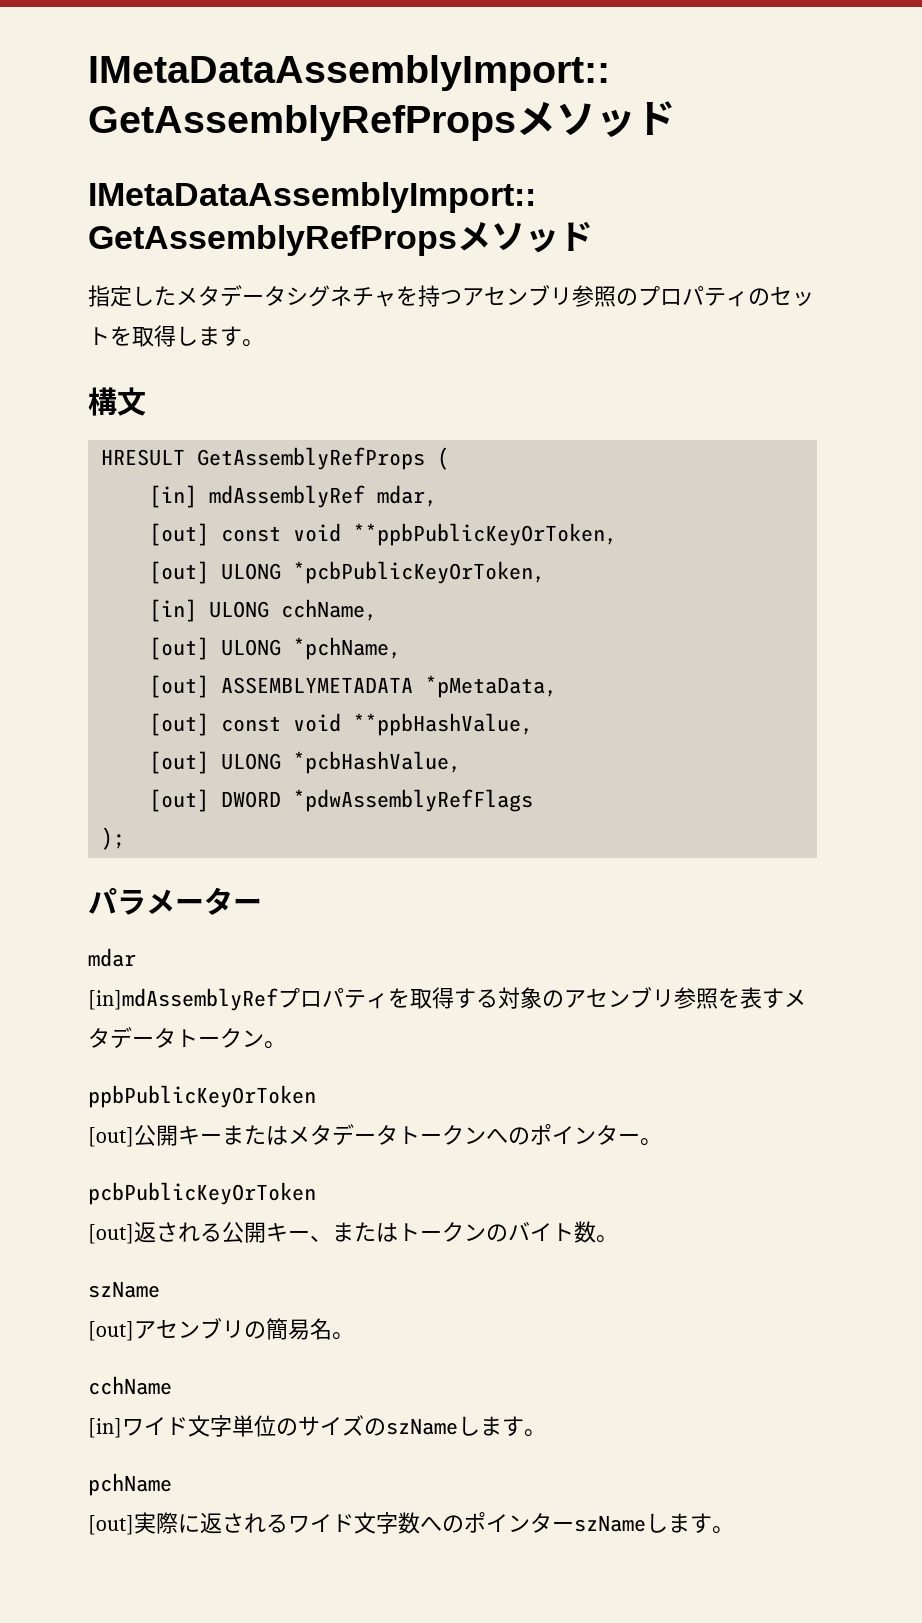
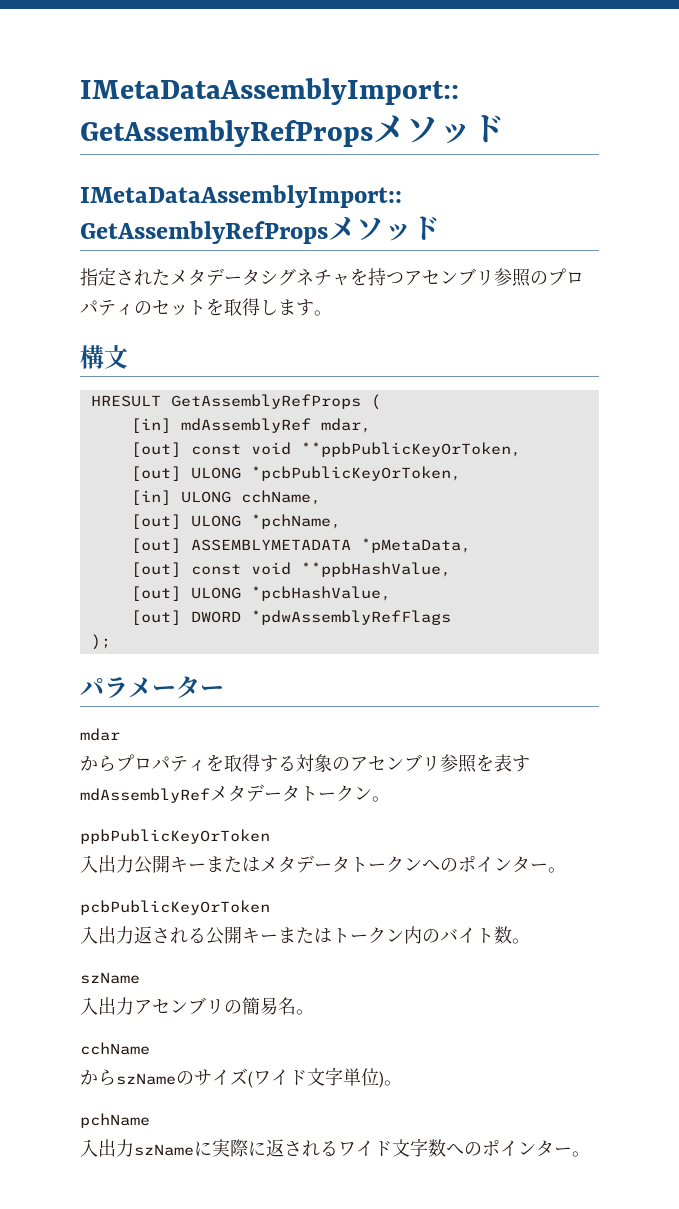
- 指定したメタデータシグネチャを持つアセンブリ参照のプロパティのセットを取得します。
+ 指定されたメタデータシグネチャを持つアセンブリ参照のプロパティのセットを取得します。
- [in]mdAssemblyRefプロパティを取得する対象のアセンブリ参照を表すメタデータトークン。
+ からプロパティを取得する対象のアセンブリ参照を表すmdAssemblyRefメタデータトークン。
- [out]公開キーまたはメタデータトークンへのポインター。
+ 入出力公開キーまたはメタデータトークンへのポインター。
- [out]返される公開キー、またはトークンのバイト数。
+ 入出力返される公開キーまたはトークン内のバイト数。
- [out]アセンブリの簡易名。
+ 入出力アセンブリの簡易名。
- [in]ワイド文字単位のサイズのszNameします。
+ からszNameのサイズ(ワイド文字単位)。
- [out]実際に返されるワイド文字数へのポインターszNameします。
+ 入出力szNameに実際に返されるワイド文字数へのポインター。

